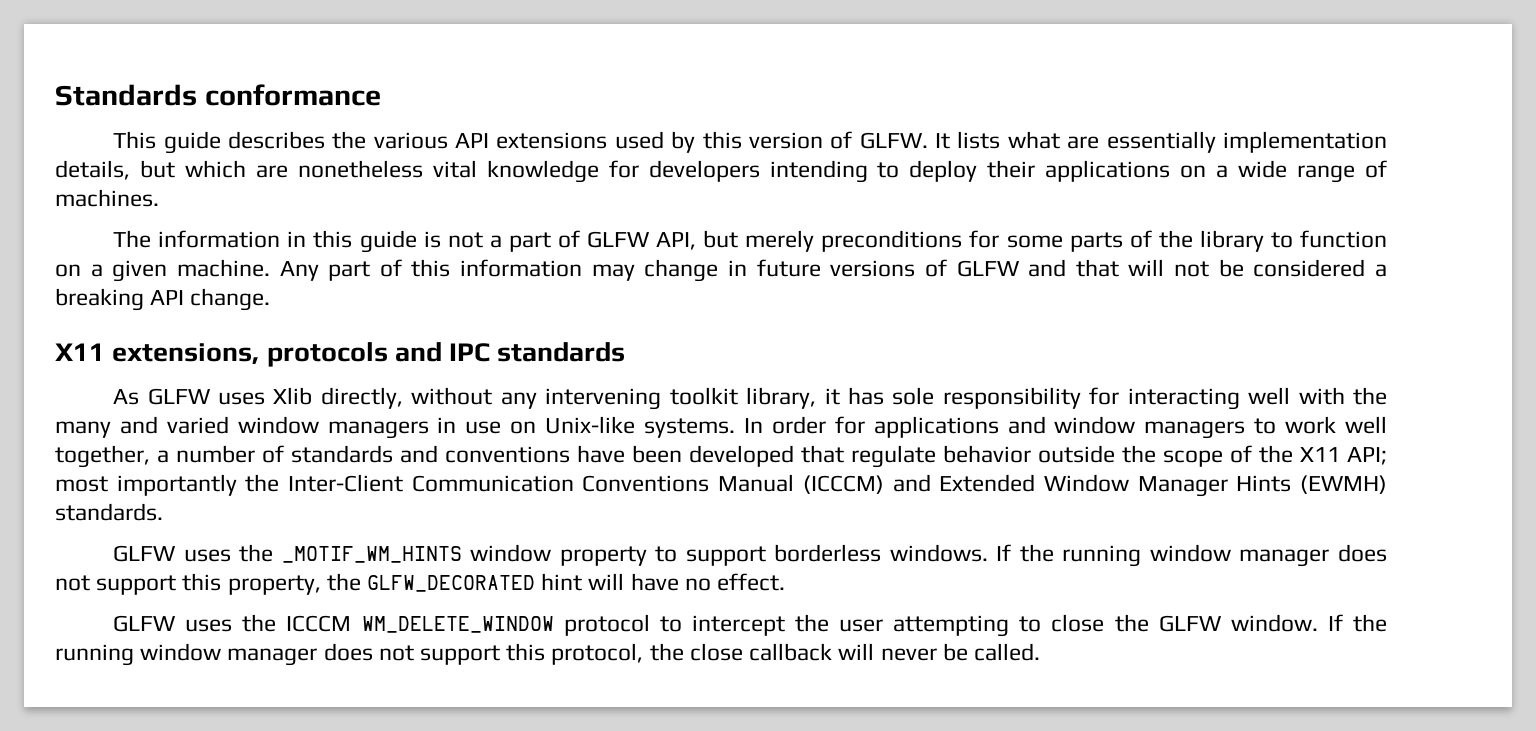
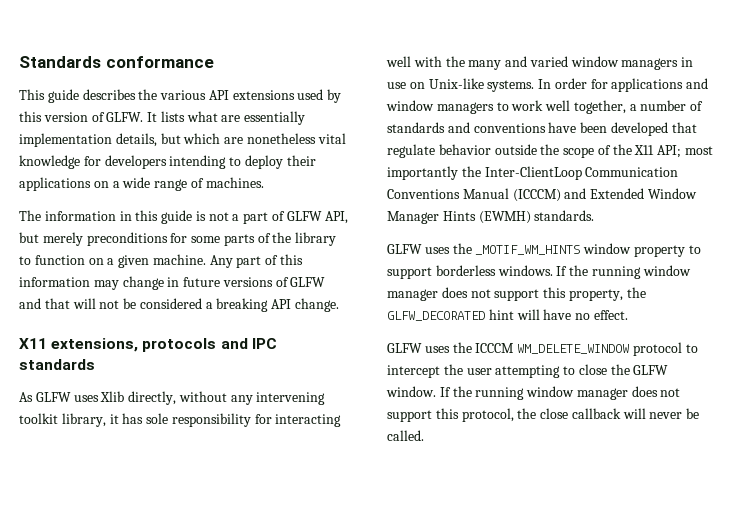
- In order for applications and window managers to work well together, a number of standards and conventions have been developed that regulate behavior outside the scope of the X11 API; most importantly the Inter-Client Communication Conventions Manual (ICCCM) and Extended Window Manager Hints (EWMH) standards.
+ In order for applications and window managers to work well together, a number of standards and conventions have been developed that regulate behavior outside the scope of the X11 API; most importantly the Inter-ClientLoop Communication Conventions Manual (ICCCM) and Extended Window Manager Hints (EWMH) standards.

